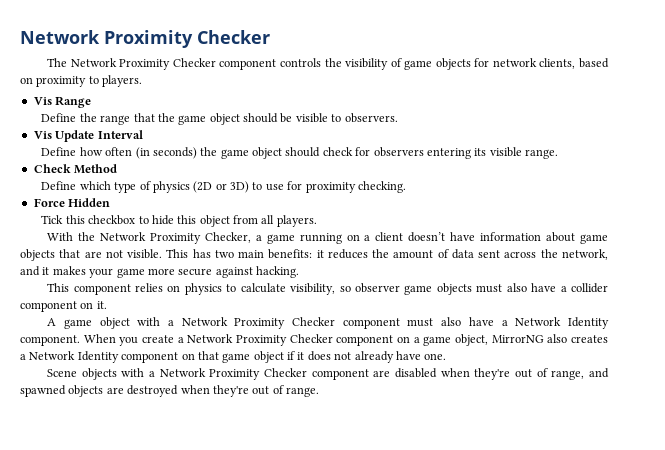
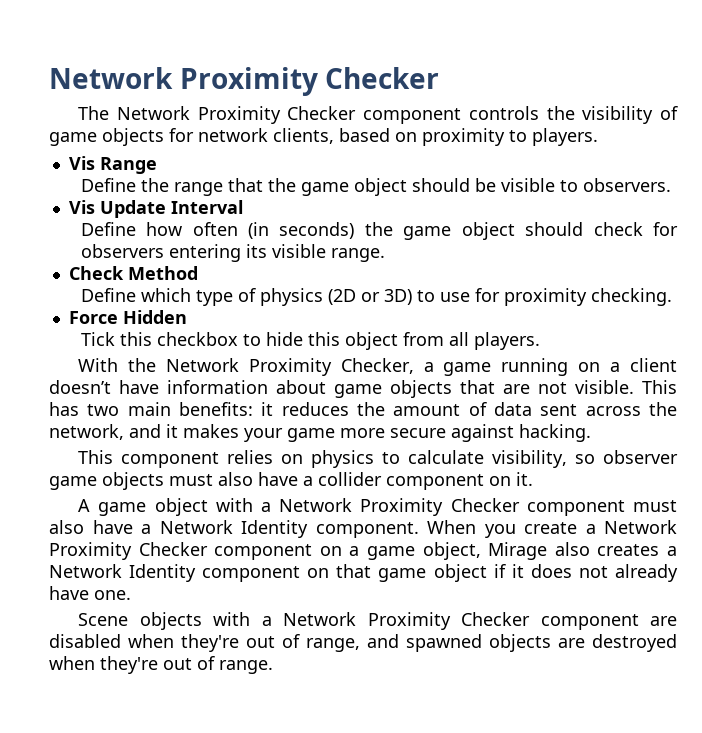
- When you create a Network Proximity Checker component on a game object, MirrorNG also creates a Network Identity component on that game object if it does not already have one.
+ When you create a Network Proximity Checker component on a game object, Mirage also creates a Network Identity component on that game object if it does not already have one.

